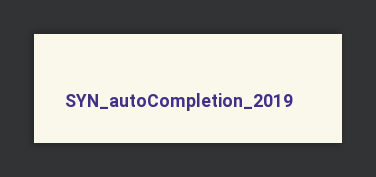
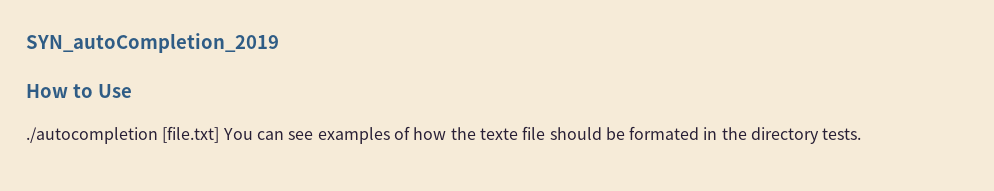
+ How to Use
+ ./autocompletion [file.txt] You can see examples of how the texte file should be formated in the directory tests.

